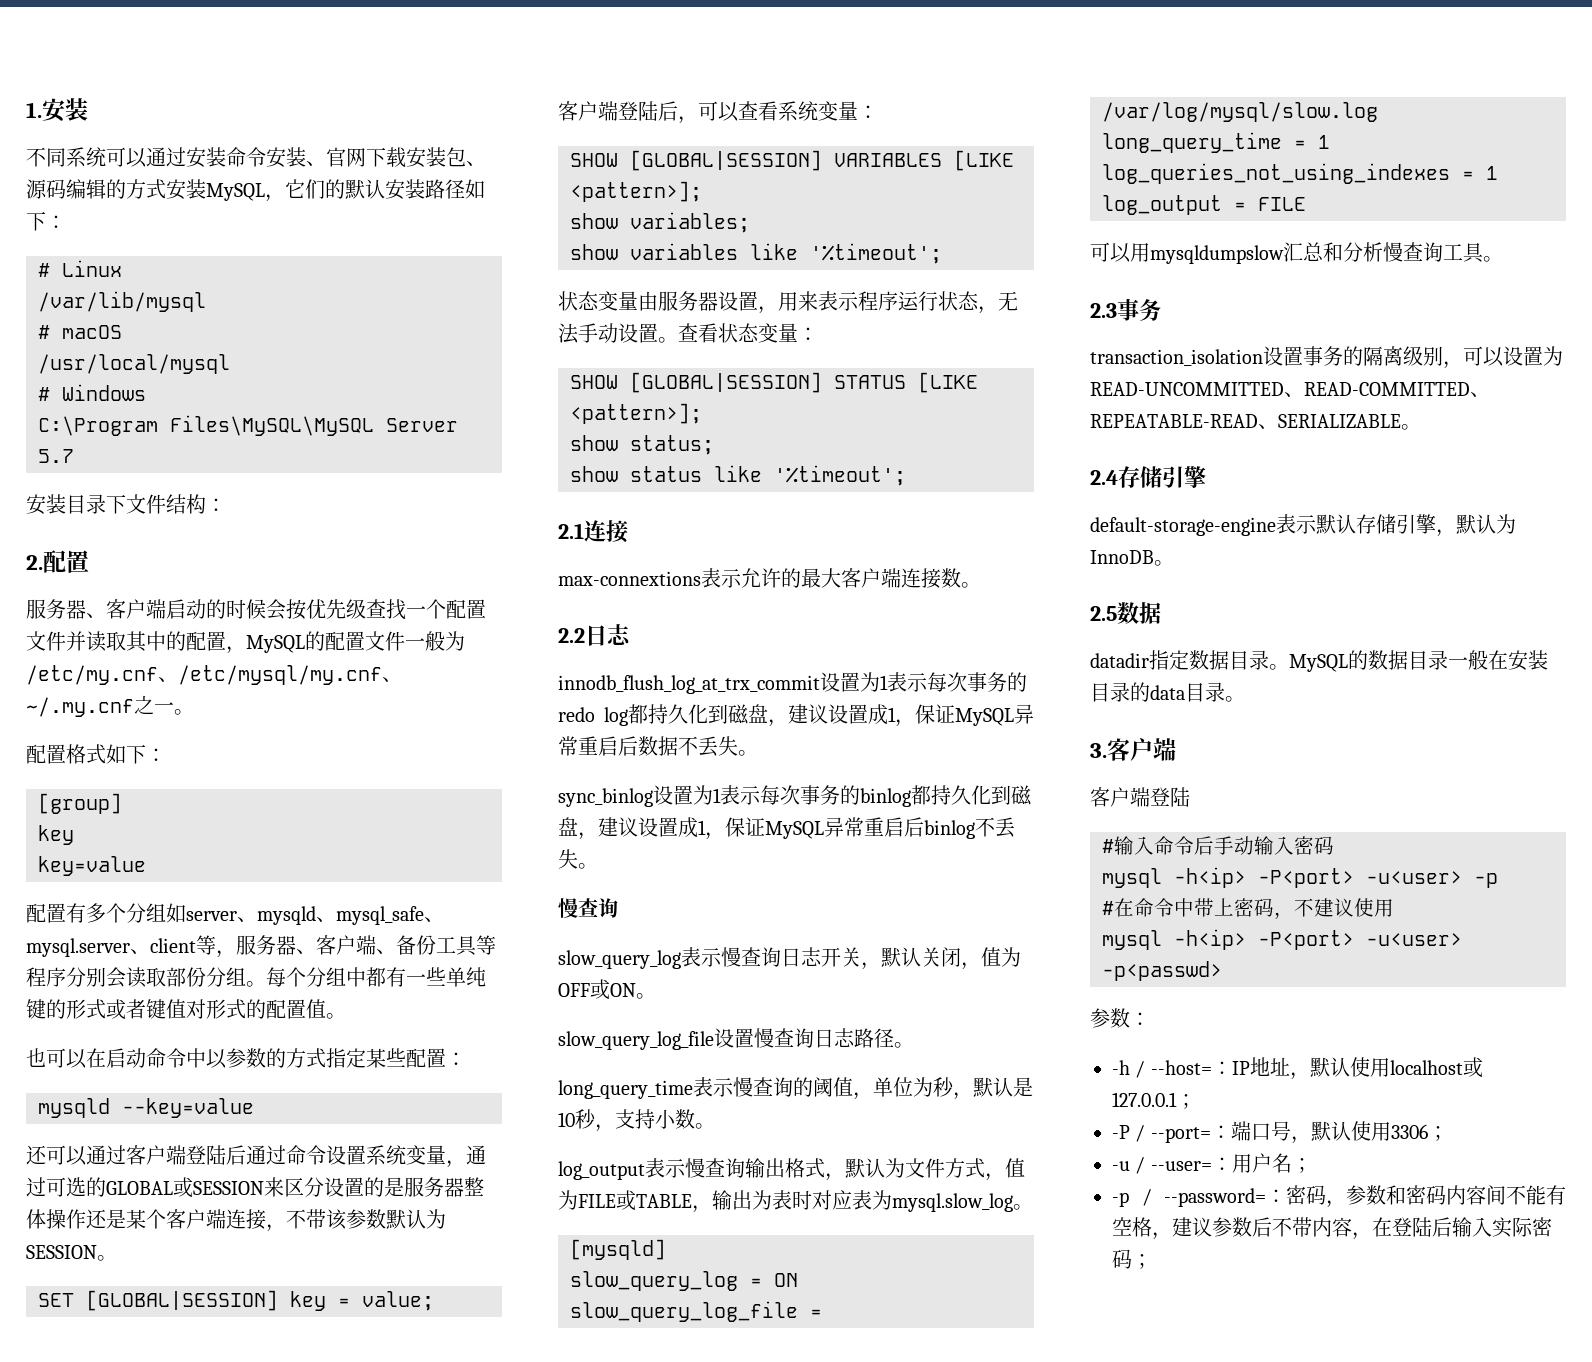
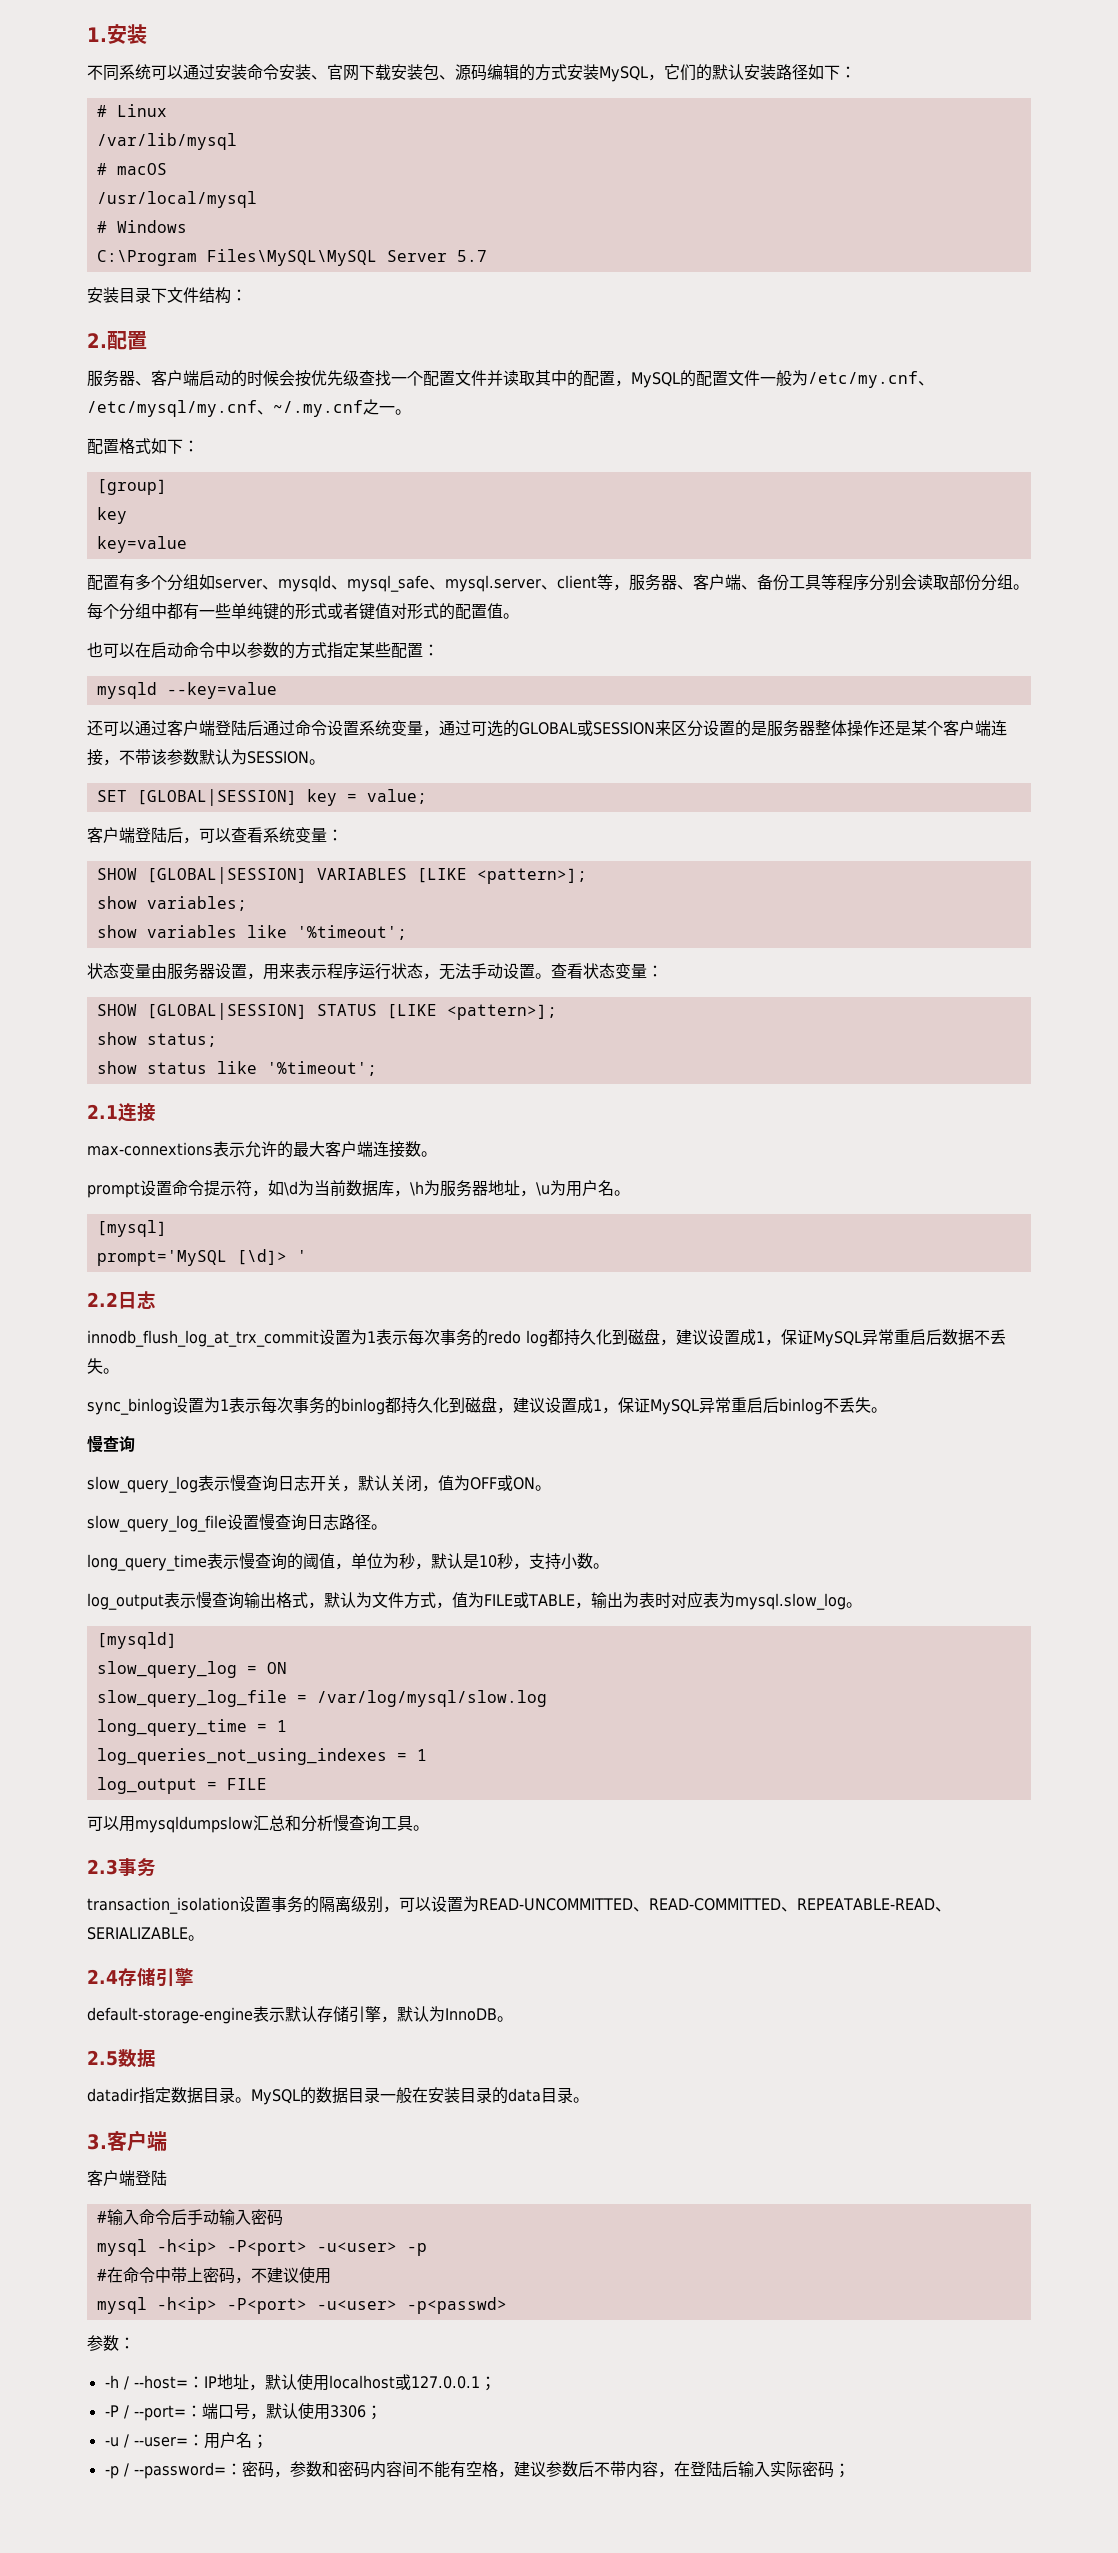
+ prompt设置命令提示符，如\d为当前数据库，\h为服务器地址，\u为用户名。
+ [mysql]
+ prompt='MySQL [\d]> '

